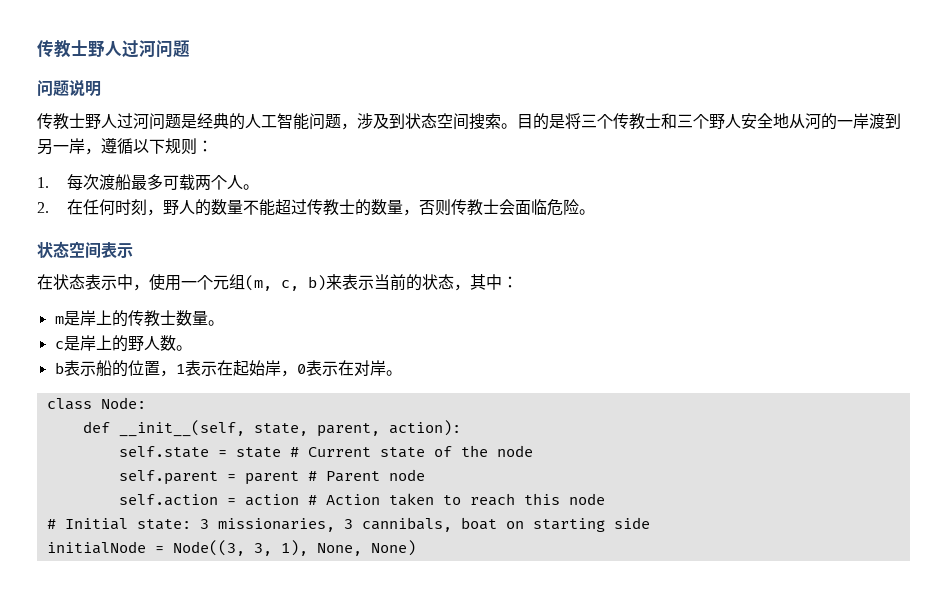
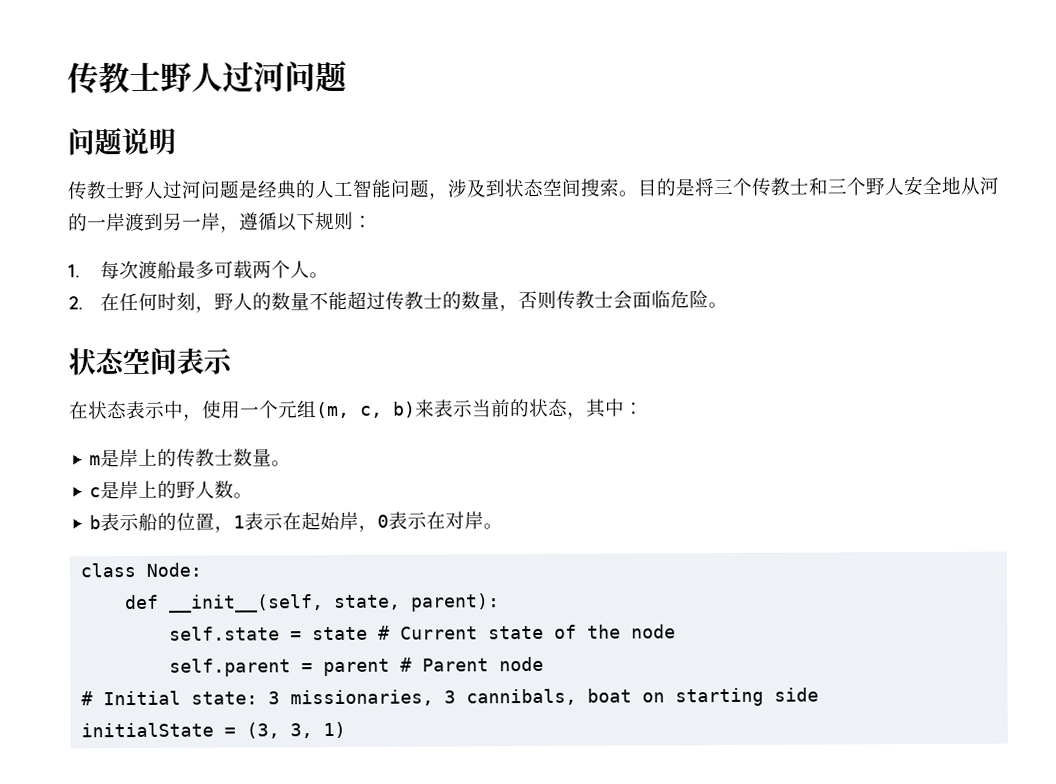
- def __init__(self, state, parent, action):
+ def __init__(self, state, parent):
- self.action = action # Action taken to reach this node
- initialNode = Node((3, 3, 1), None, None)
+ initialState = (3, 3, 1)

